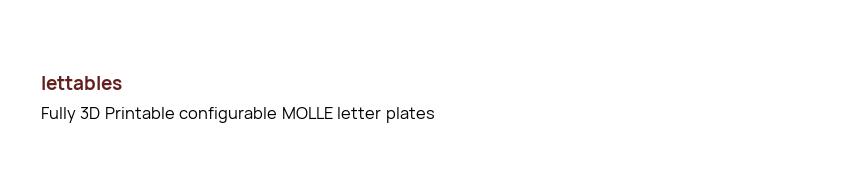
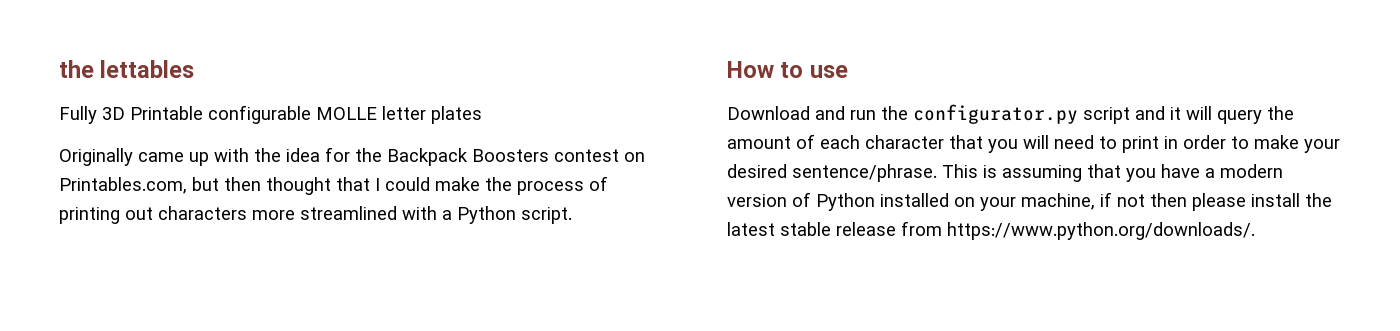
- lettables
+ the lettables
+ Originally came up with the idea for the Backpack Boosters contest on Printables.com, but then thought that I could make the process of printing out characters more streamlined with a Python script.
+ How to use
+ Download and run the configurator.py script and it will query the amount of each character that you will need to print in order to make your desired sentence/phrase. This is assuming that you have a modern version of Python installed on your machine, if not then please install the latest stable release from https://www.python.org/downloads/.

